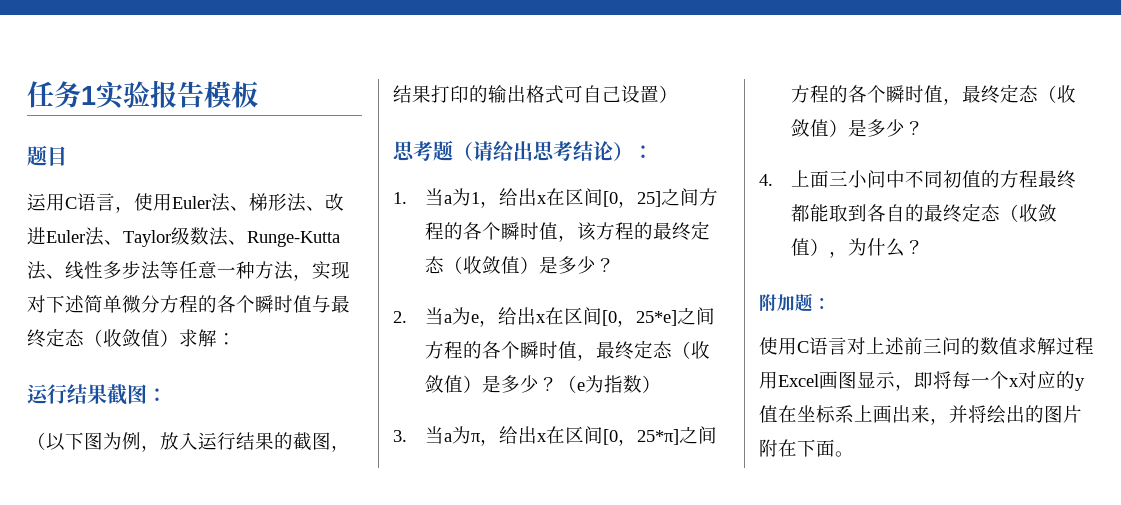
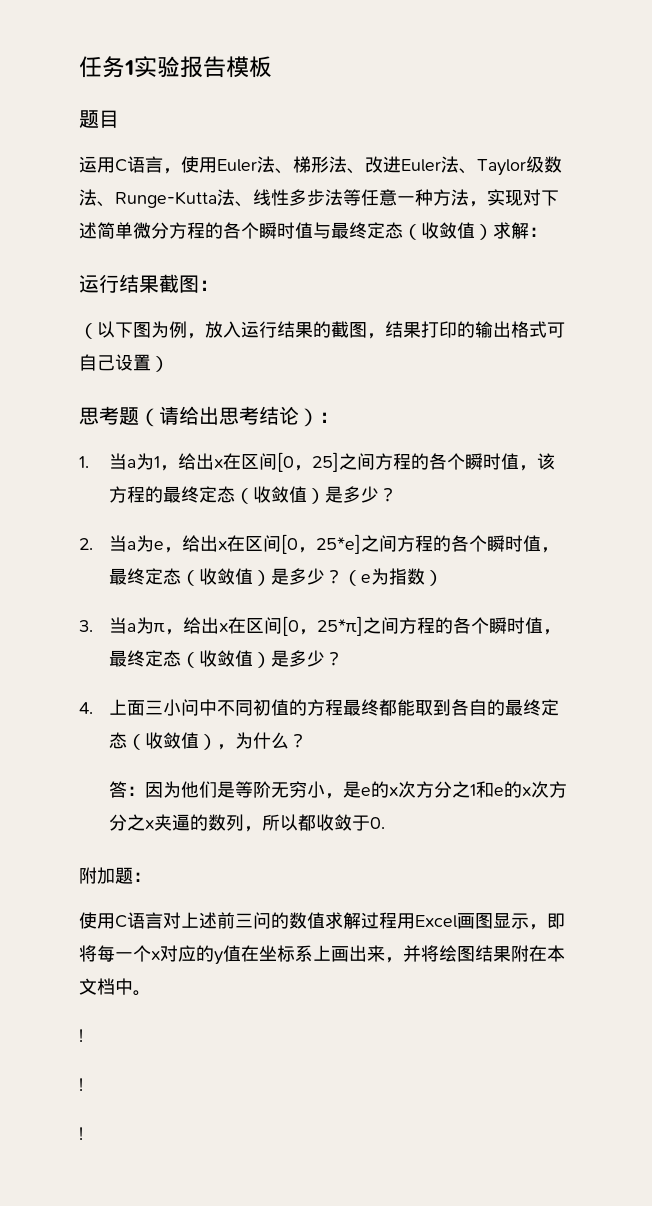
+ 答：因为他们是等阶无穷小，是e的x次方分之1和e的x次方分之x夹逼的数列，所以都收敛于0.
- 使用C语言对上述前三问的数值求解过程用Excel画图显示，即将每一个x对应的y值在坐标系上画出来，并将绘出的图片附在下面。
+ 使用C语言对上述前三问的数值求解过程用Excel画图显示，即将每一个x对应的y值在坐标系上画出来，并将绘图结果附在本文档中。
+ !
+ !
+ !

